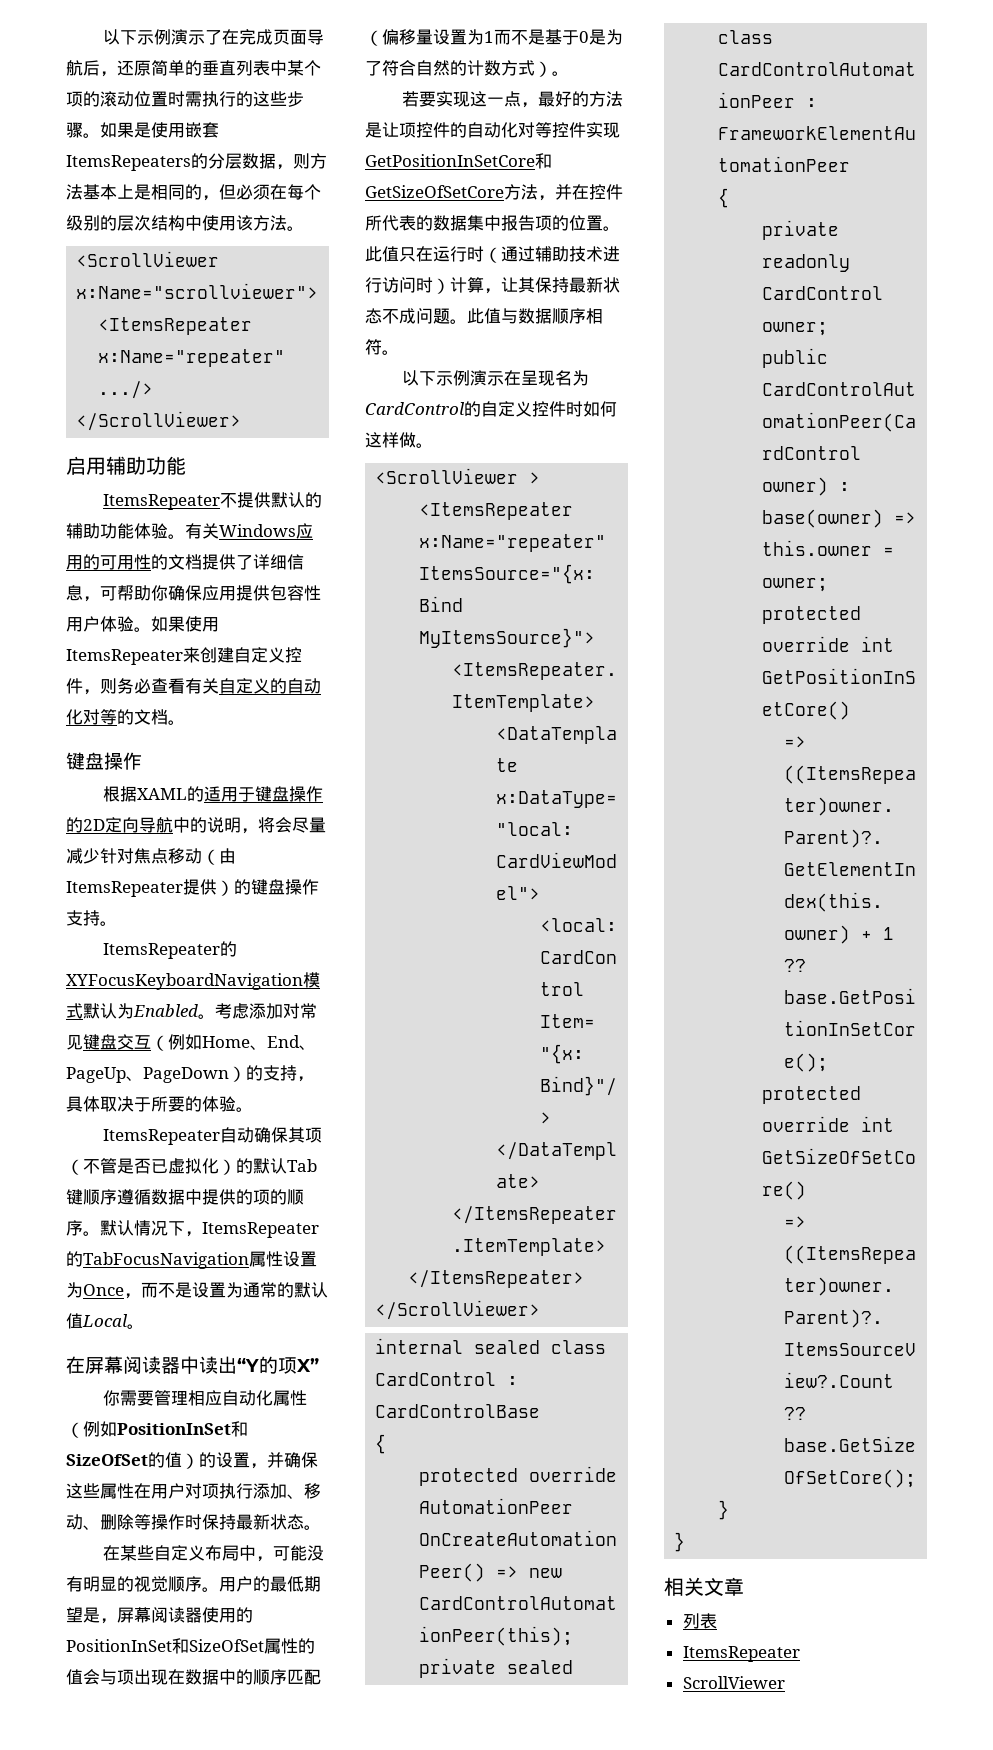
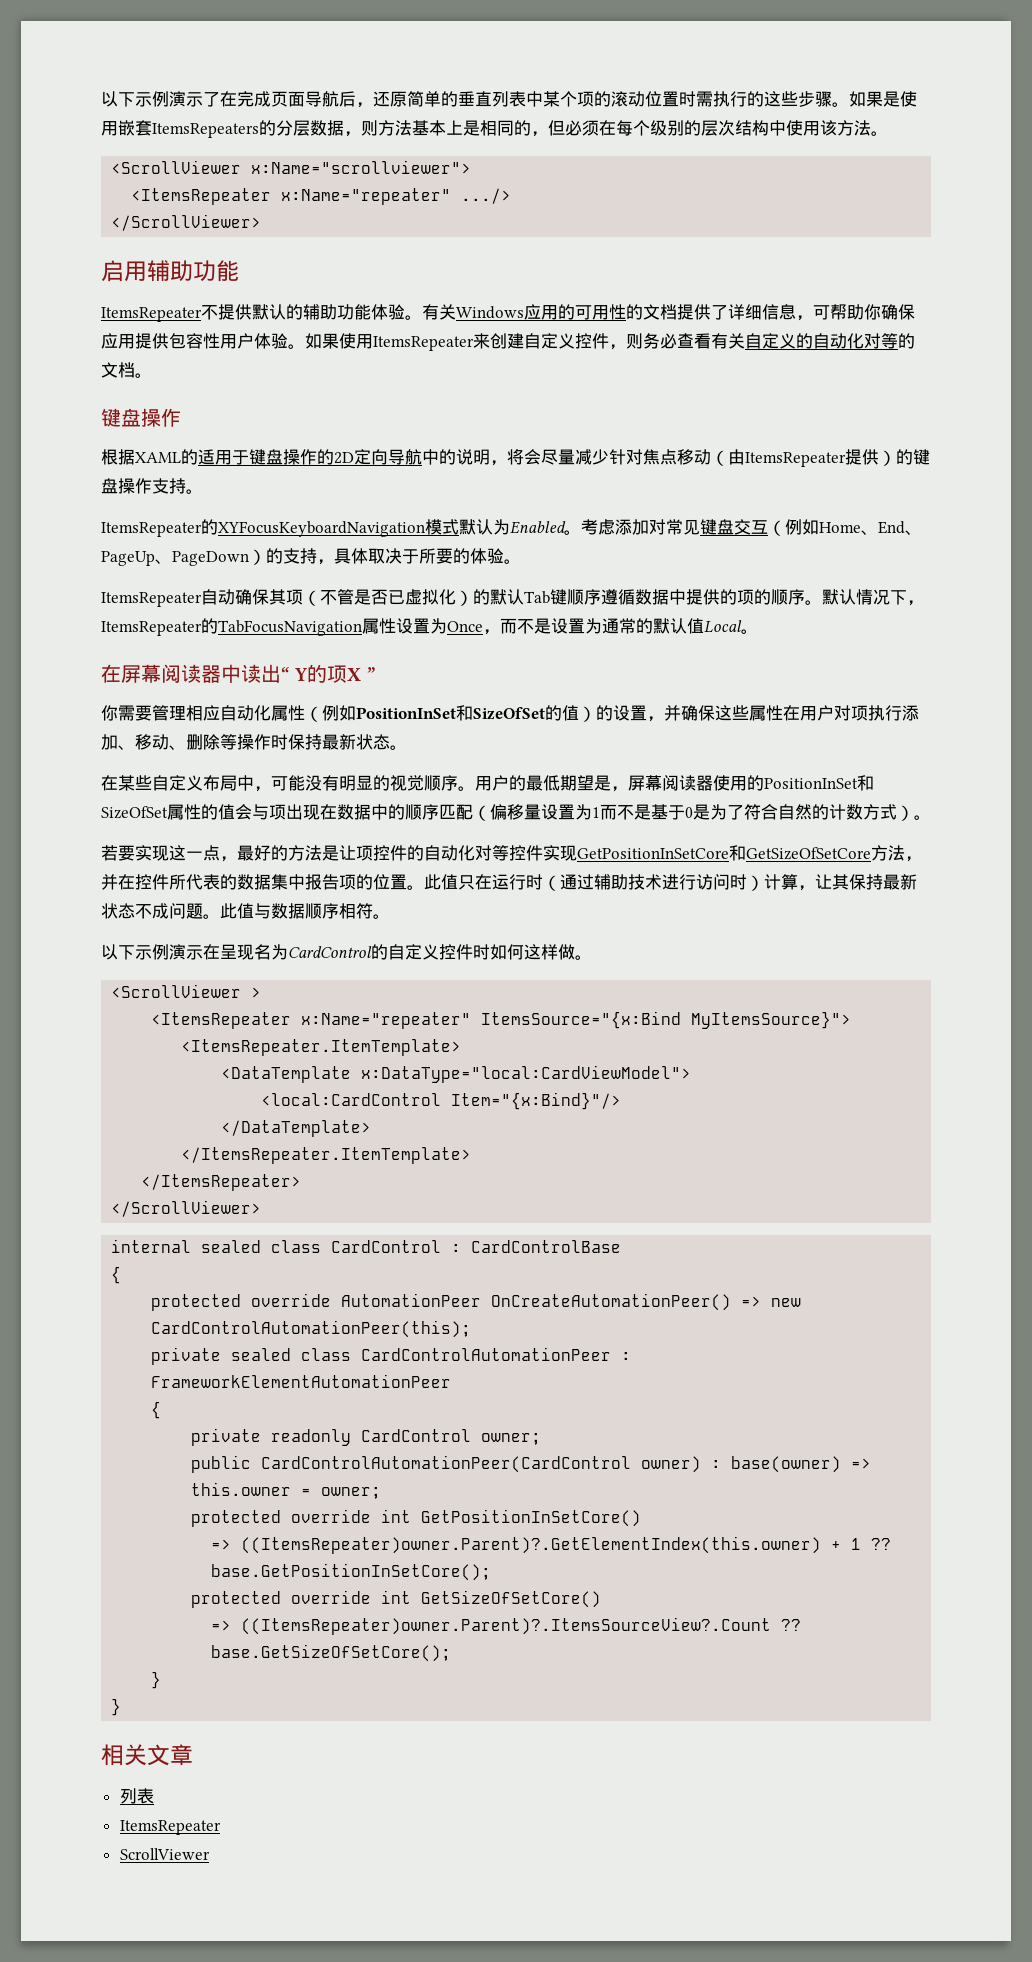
- 在屏幕阅读器中读出“Y的项X”
+ 在屏幕阅读器中读出“ Y的项X ”

